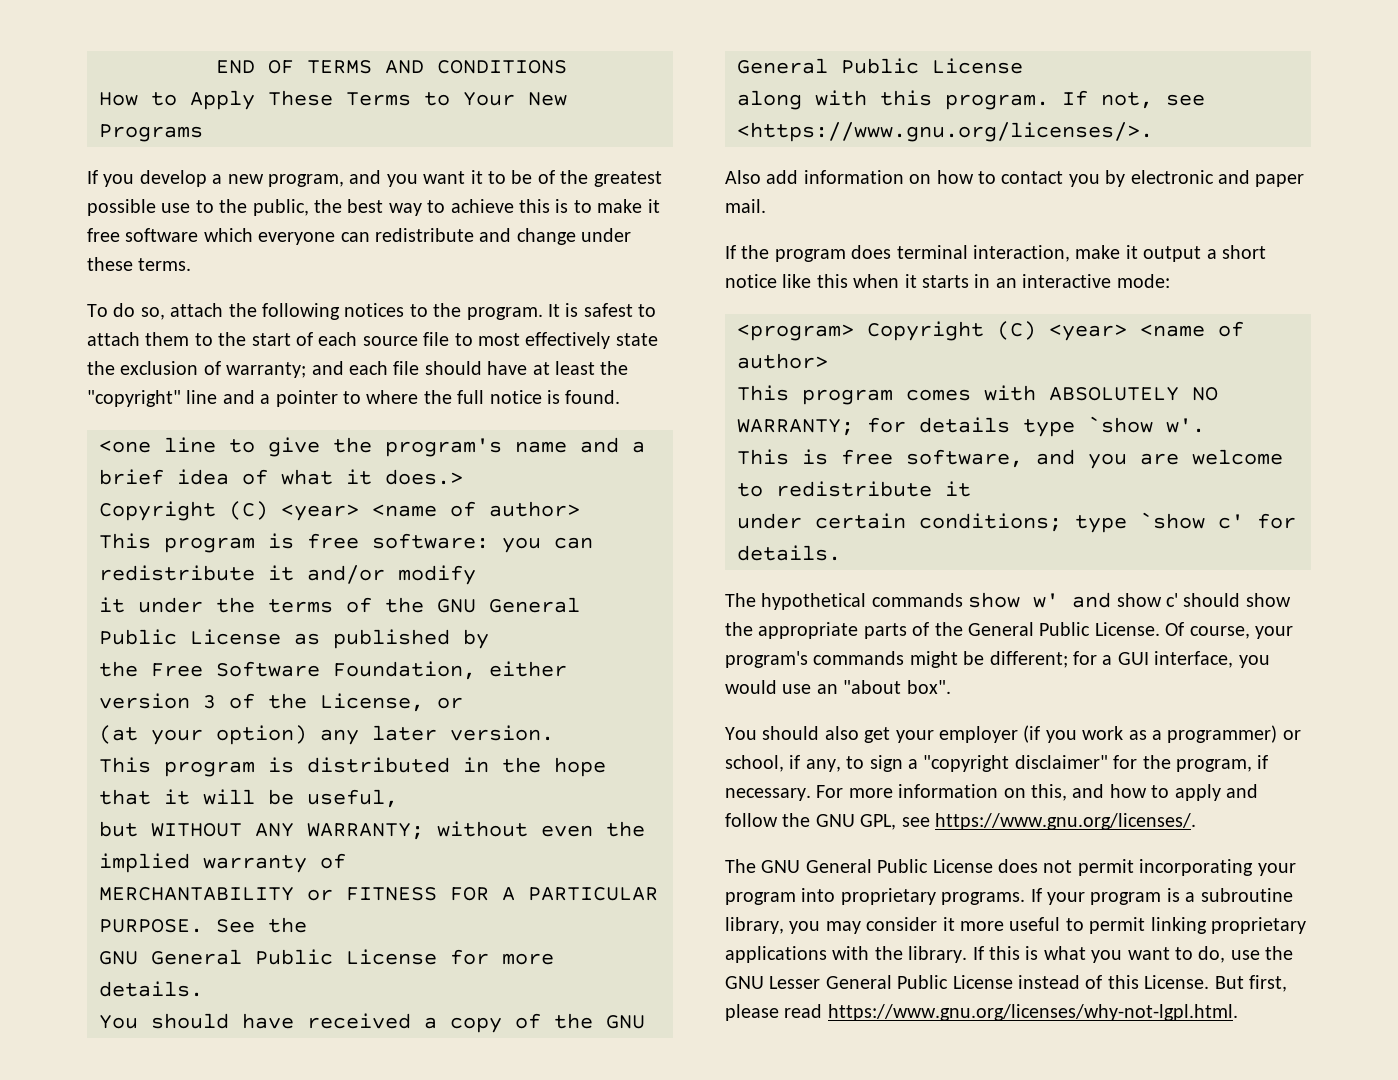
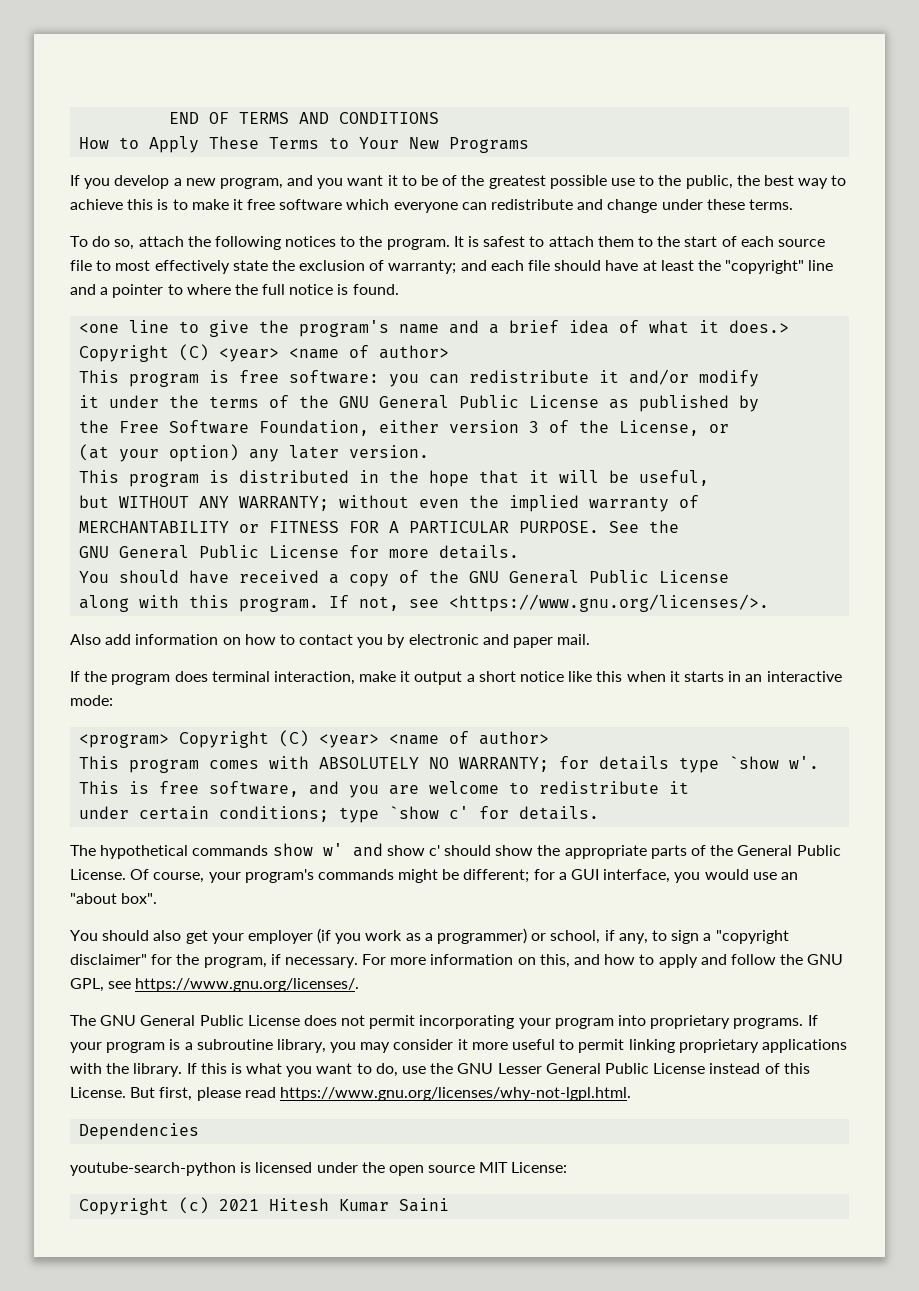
+ Dependencies
+ youtube-search-python is licensed under the open source MIT License:
+ Copyright (c) 2021 Hitesh Kumar Saini

